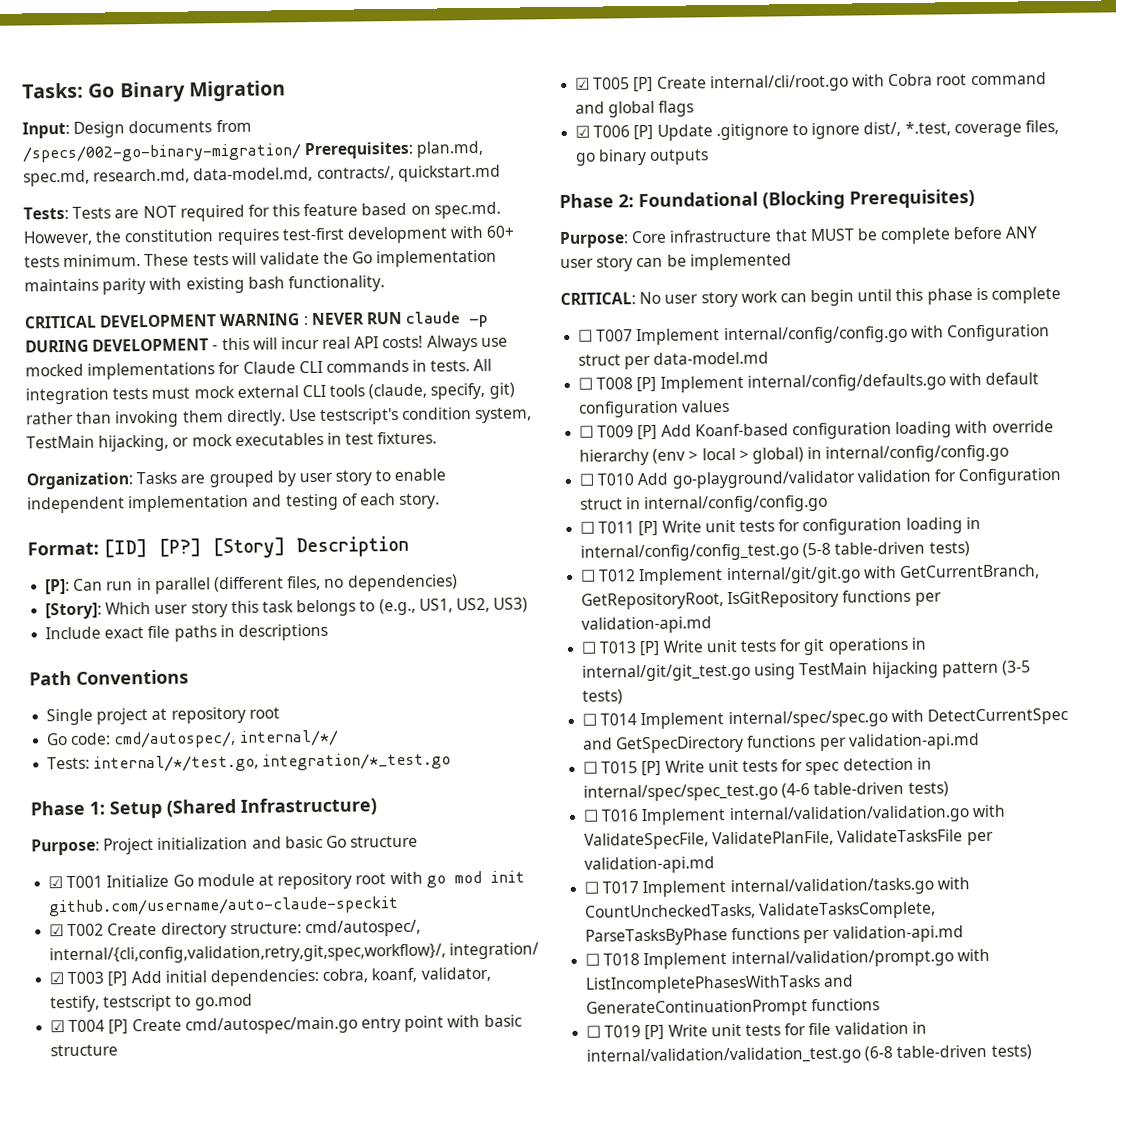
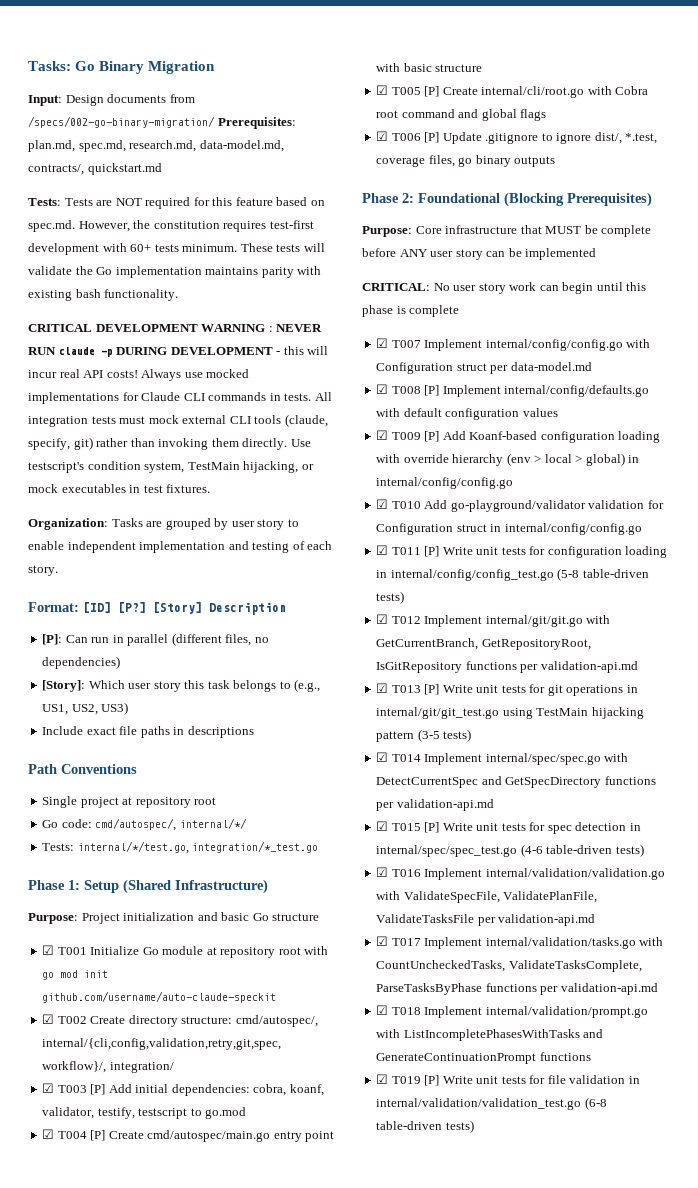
- ☐ T007 Implement internal/config/config.go with Configuration struct per data-model.md
+ ☑ T007 Implement internal/config/config.go with Configuration struct per data-model.md
- ☐ T008 [P] Implement internal/config/defaults.go with default configuration values
+ ☑ T008 [P] Implement internal/config/defaults.go with default configuration values
- ☐ T009 [P] Add Koanf-based configuration loading with override hierarchy (env > local > global) in internal/config/config.go
+ ☑ T009 [P] Add Koanf-based configuration loading with override hierarchy (env > local > global) in internal/config/config.go
- ☐ T010 Add go-playground/validator validation for Configuration struct in internal/config/config.go
+ ☑ T010 Add go-playground/validator validation for Configuration struct in internal/config/config.go
- ☐ T011 [P] Write unit tests for configuration loading in internal/config/config_test.go (5-8 table-driven tests)
+ ☑ T011 [P] Write unit tests for configuration loading in internal/config/config_test.go (5-8 table-driven tests)
- ☐ T012 Implement internal/git/git.go with GetCurrentBranch, GetRepositoryRoot, IsGitRepository functions per validation-api.md
+ ☑ T012 Implement internal/git/git.go with GetCurrentBranch, GetRepositoryRoot, IsGitRepository functions per validation-api.md
- ☐ T013 [P] Write unit tests for git operations in internal/git/git_test.go using TestMain hijacking pattern (3-5 tests)
+ ☑ T013 [P] Write unit tests for git operations in internal/git/git_test.go using TestMain hijacking pattern (3-5 tests)
- ☐ T014 Implement internal/spec/spec.go with DetectCurrentSpec and GetSpecDirectory functions per validation-api.md
+ ☑ T014 Implement internal/spec/spec.go with DetectCurrentSpec and GetSpecDirectory functions per validation-api.md
- ☐ T015 [P] Write unit tests for spec detection in internal/spec/spec_test.go (4-6 table-driven tests)
+ ☑ T015 [P] Write unit tests for spec detection in internal/spec/spec_test.go (4-6 table-driven tests)
- ☐ T016 Implement internal/validation/validation.go with ValidateSpecFile, ValidatePlanFile, ValidateTasksFile per validation-api.md
+ ☑ T016 Implement internal/validation/validation.go with ValidateSpecFile, ValidatePlanFile, ValidateTasksFile per validation-api.md
- ☐ T017 Implement internal/validation/tasks.go with CountUncheckedTasks, ValidateTasksComplete, ParseTasksByPhase functions per validation-api.md
+ ☑ T017 Implement internal/validation/tasks.go with CountUncheckedTasks, ValidateTasksComplete, ParseTasksByPhase functions per validation-api.md
- ☐ T018 Implement internal/validation/prompt.go with ListIncompletePhasesWithTasks and GenerateContinuationPrompt functions
+ ☑ T018 Implement internal/validation/prompt.go with ListIncompletePhasesWithTasks and GenerateContinuationPrompt functions
- ☐ T019 [P] Write unit tests for file validation in internal/validation/validation_test.go (6-8 table-driven tests)
+ ☑ T019 [P] Write unit tests for file validation in internal/validation/validation_test.go (6-8 table-driven tests)

